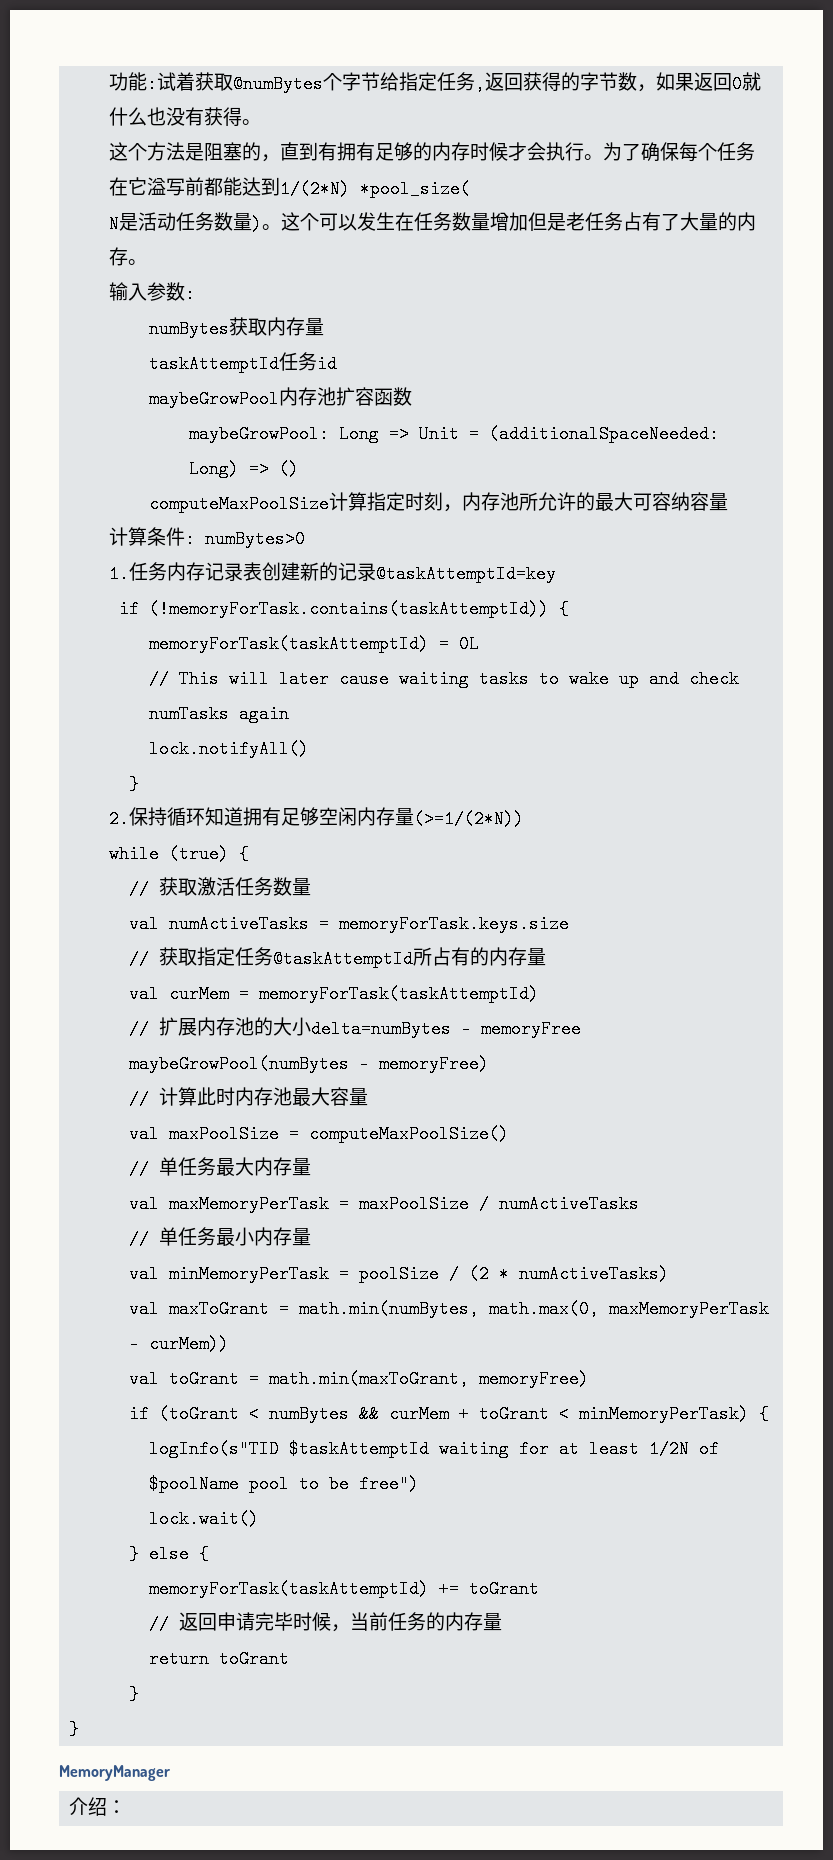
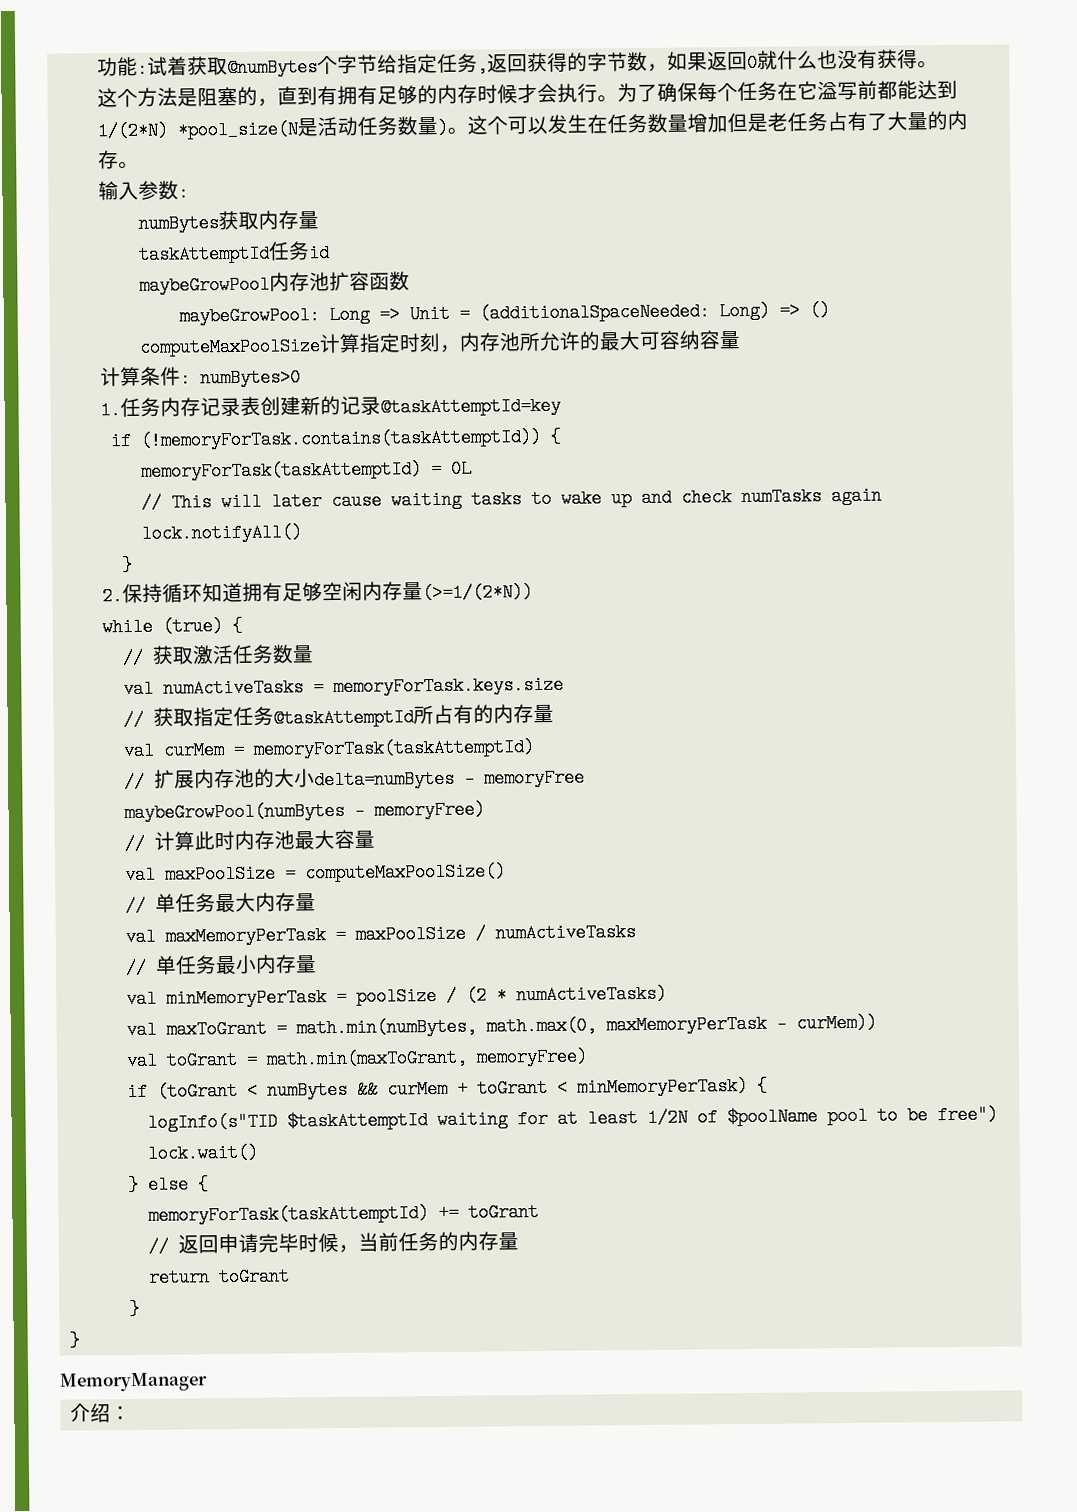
- 为了确保每个任务在它溢写前都能达到1/(2*N) *pool_size(
- N是活动任务数量)。
+ 为了确保每个任务在它溢写前都能达到1/(2*N) *pool_size(N是活动任务数量)。

